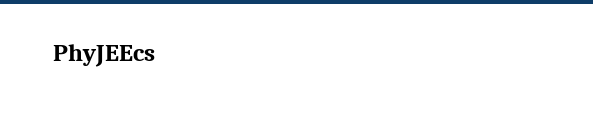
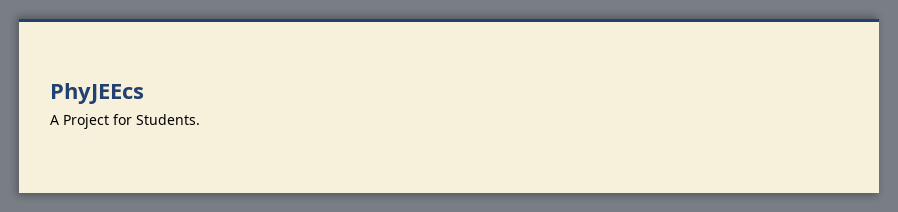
+ A Project for Students.

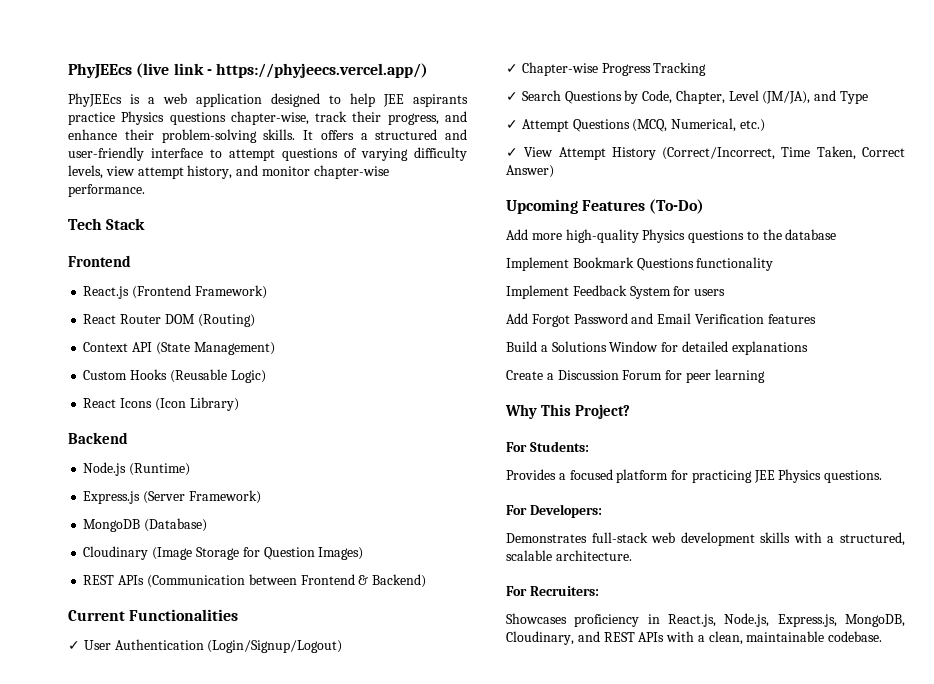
- PhyJEEcs
- A Project for Students.
+ PhyJEEcs (live link - https://phyjeecs.vercel.app/)
+ PhyJEEcs is a web application designed to help JEE aspirants practice Physics questions chapter-wise, track their progress, and enhance their problem-solving skills. It offers a structured and user-friendly interface to attempt questions of varying difficulty levels, view attempt history, and monitor chapter-wise performance.
+ Tech Stack
+ Frontend
+ React.js (Frontend Framework)
+ React Router DOM (Routing)
+ Context API (State Management)
+ Custom Hooks (Reusable Logic)
+ React Icons (Icon Library)
+ Backend
+ Node.js (Runtime)
+ Express.js (Server Framework)
+ MongoDB (Database)
+ Cloudinary (Image Storage for Question Images)
+ REST APIs (Communication between Frontend & Backend)
+ Current Functionalities
+ ✓ User Authentication (Login/Signup/Logout)
+ ✓ Chapter-wise Progress Tracking
+ ✓ Search Questions by Code, Chapter, Level (JM/JA), and Type
+ ✓ Attempt Questions (MCQ, Numerical, etc.)
+ ✓ View Attempt History (Correct/Incorrect, Time Taken, Correct Answer)
+ Upcoming Features (To-Do)
+ Add more high-quality Physics questions to the database
+ Implement Bookmark Questions functionality
+ Implement Feedback System for users
+ Add Forgot Password and Email Verification features
+ Build a Solutions Window for detailed explanations
+ Create a Discussion Forum for peer learning
+ Why This Project?
+ For Students:
+ Provides a focused platform for practicing JEE Physics questions.
+ For Developers:
+ Demonstrates full-stack web development skills with a structured, scalable architecture.
+ For Recruiters:
+ Showcases proficiency in React.js, Node.js, Express.js, MongoDB, Cloudinary, and REST APIs with a clean, maintainable codebase.

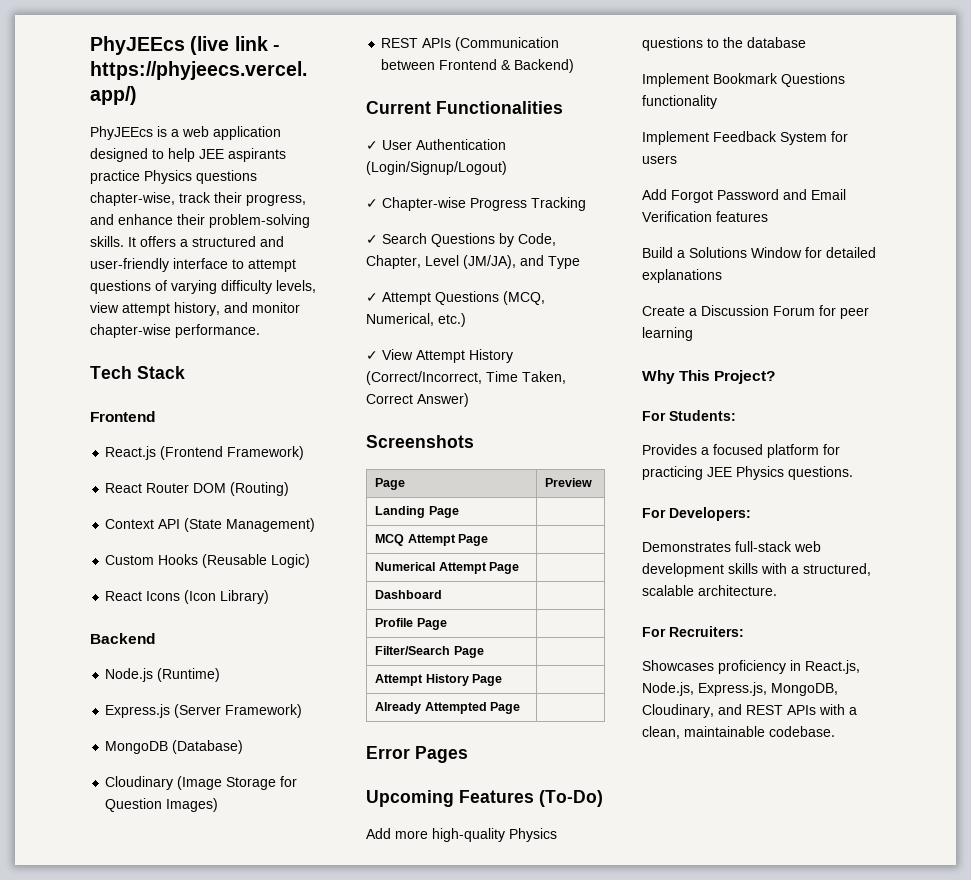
+ Screenshots
+ Page | Preview
+ Landing Page |
+ MCQ Attempt Page |
+ Numerical Attempt Page |
+ Dashboard |
+ Profile Page |
+ Filter/Search Page |
+ Attempt History Page |
+ Already Attempted Page |
+ Error Pages

